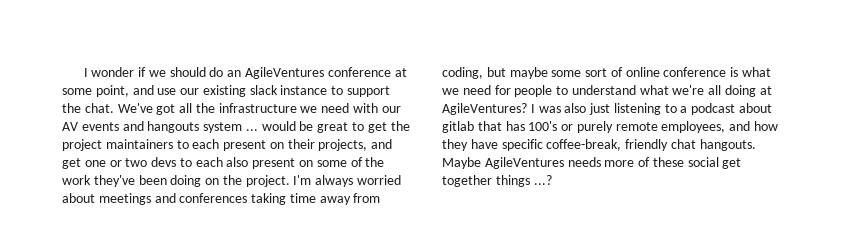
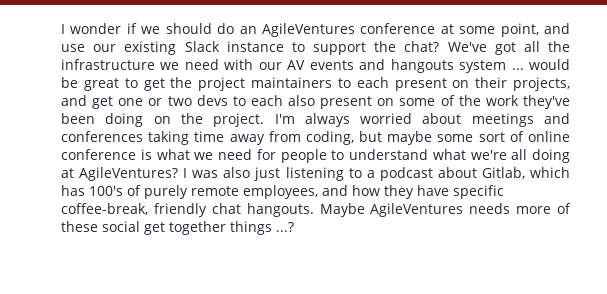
- I wonder if we should do an AgileVentures conference at some point, and use our existing slack instance to support the chat.
+ I wonder if we should do an AgileVentures conference at some point, and use our existing Slack instance to support the chat?
- I was also just listening to a podcast about gitlab that has 100's or purely remote employees, and how they have specific coffee-break, friendly chat hangouts.
+ I was also just listening to a podcast about Gitlab, which has 100's of purely remote employees, and how they have specific coffee-break, friendly chat hangouts.

